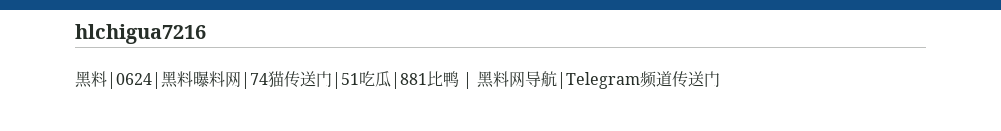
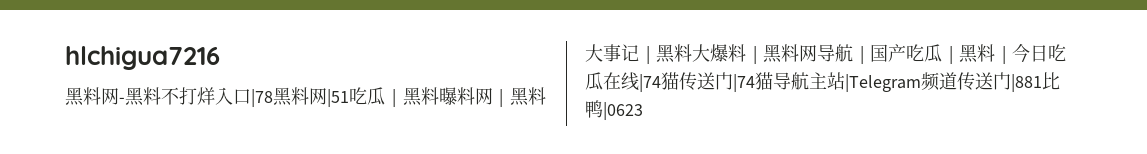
- 黑料|0624|黑料曝料网|74猫传送门|51吃瓜|881比鸭 | 黑料网导航|Telegram频道传送门
+ 黑料网-黑料不打烊入口|78黑料网|51吃瓜 | 黑料曝料网 | 黑料大事记 | 黑料大爆料 | 黑料网导航 | 国产吃瓜 | 黑料 | 今日吃瓜在线|74猫传送门|74猫导航主站|Telegram频道传送门|881比鸭|0623

